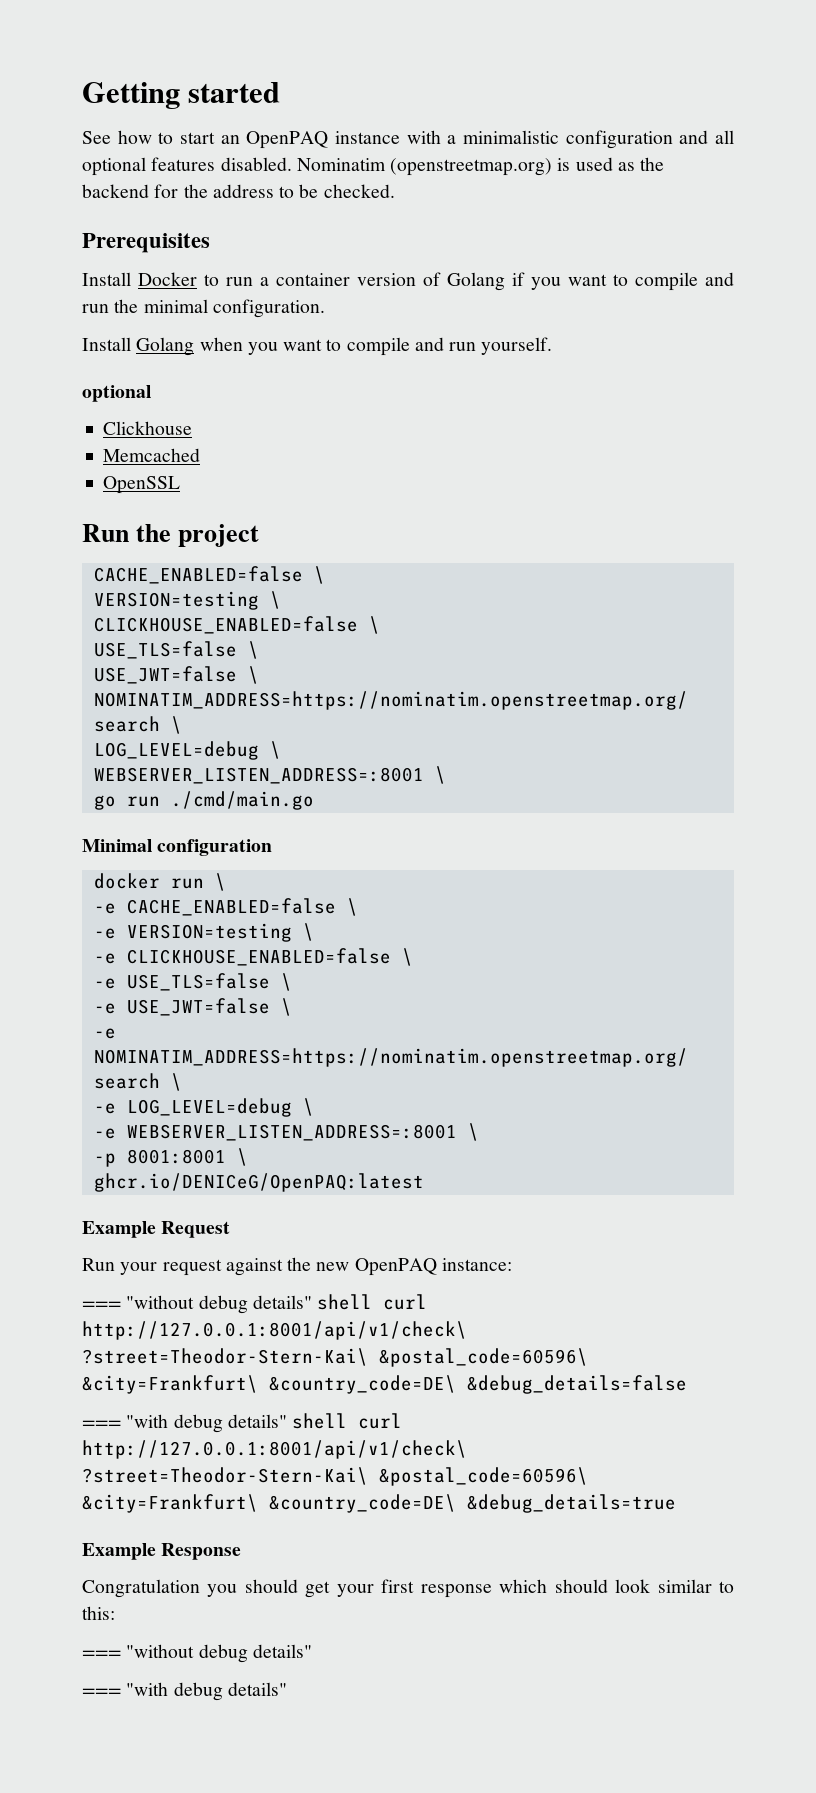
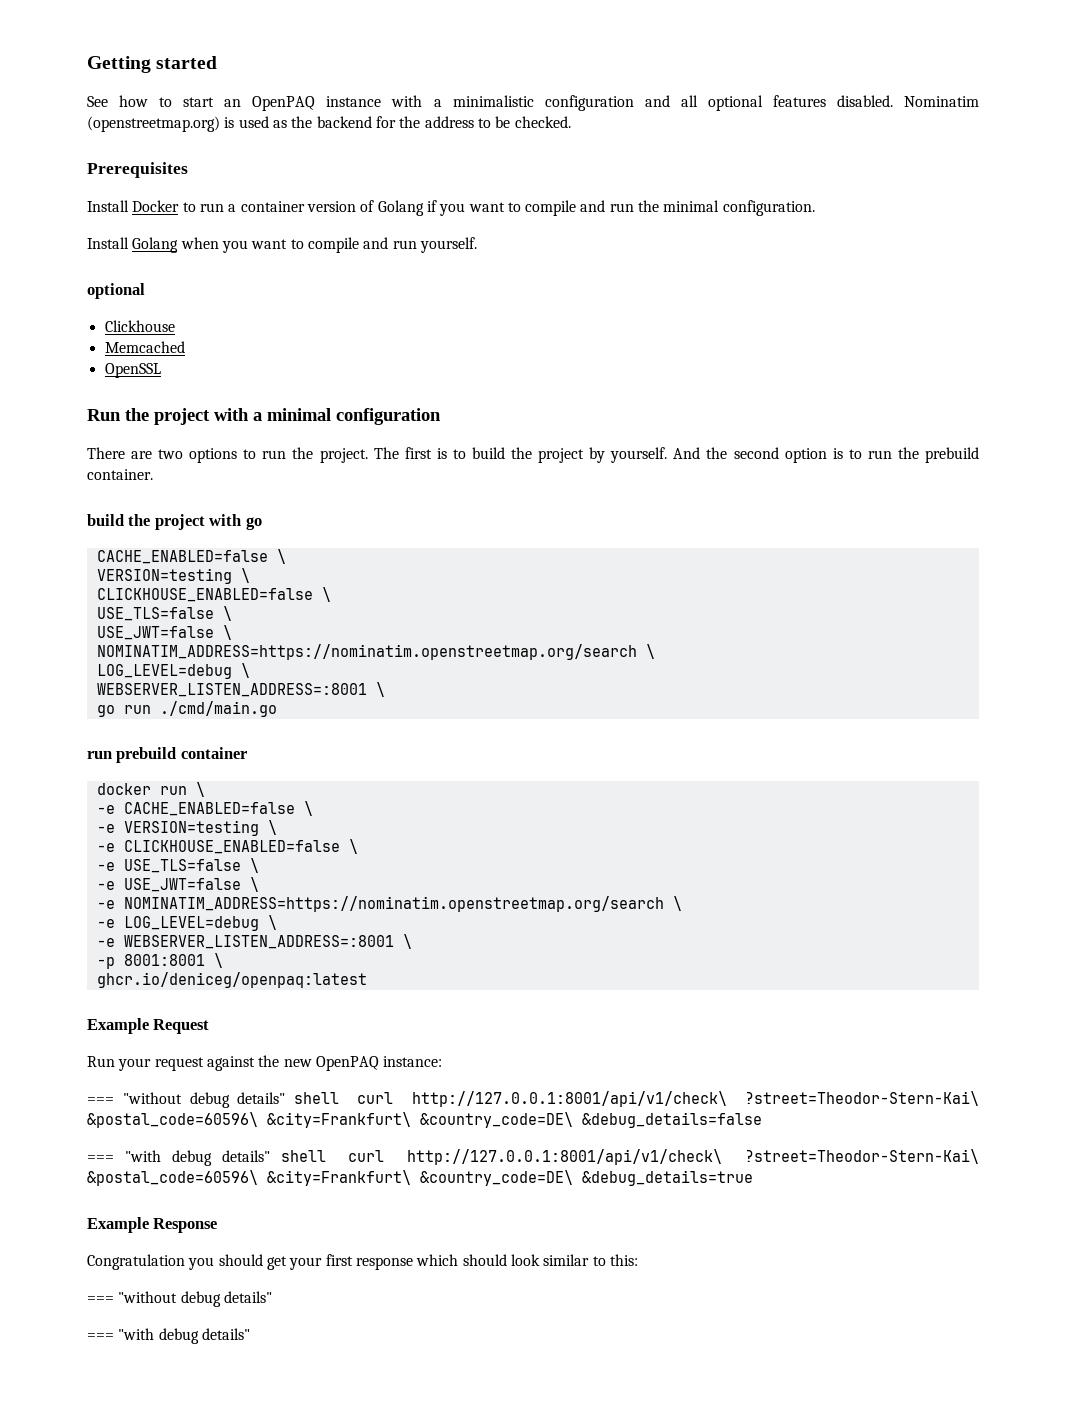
- Run the project
+ Run the project with a minimal configuration
+ There are two options to run the project. The first is to build the project by yourself. And the second option is to run the prebuild container.
+ build the project with go
- Minimal configuration
+ run prebuild container
- ghcr.io/DENICeG/OpenPAQ:latest
+ ghcr.io/deniceg/openpaq:latest

